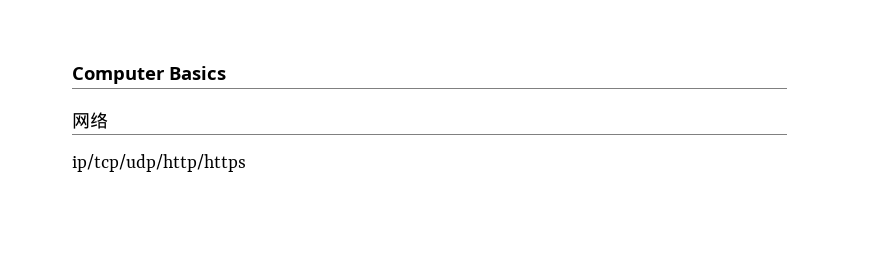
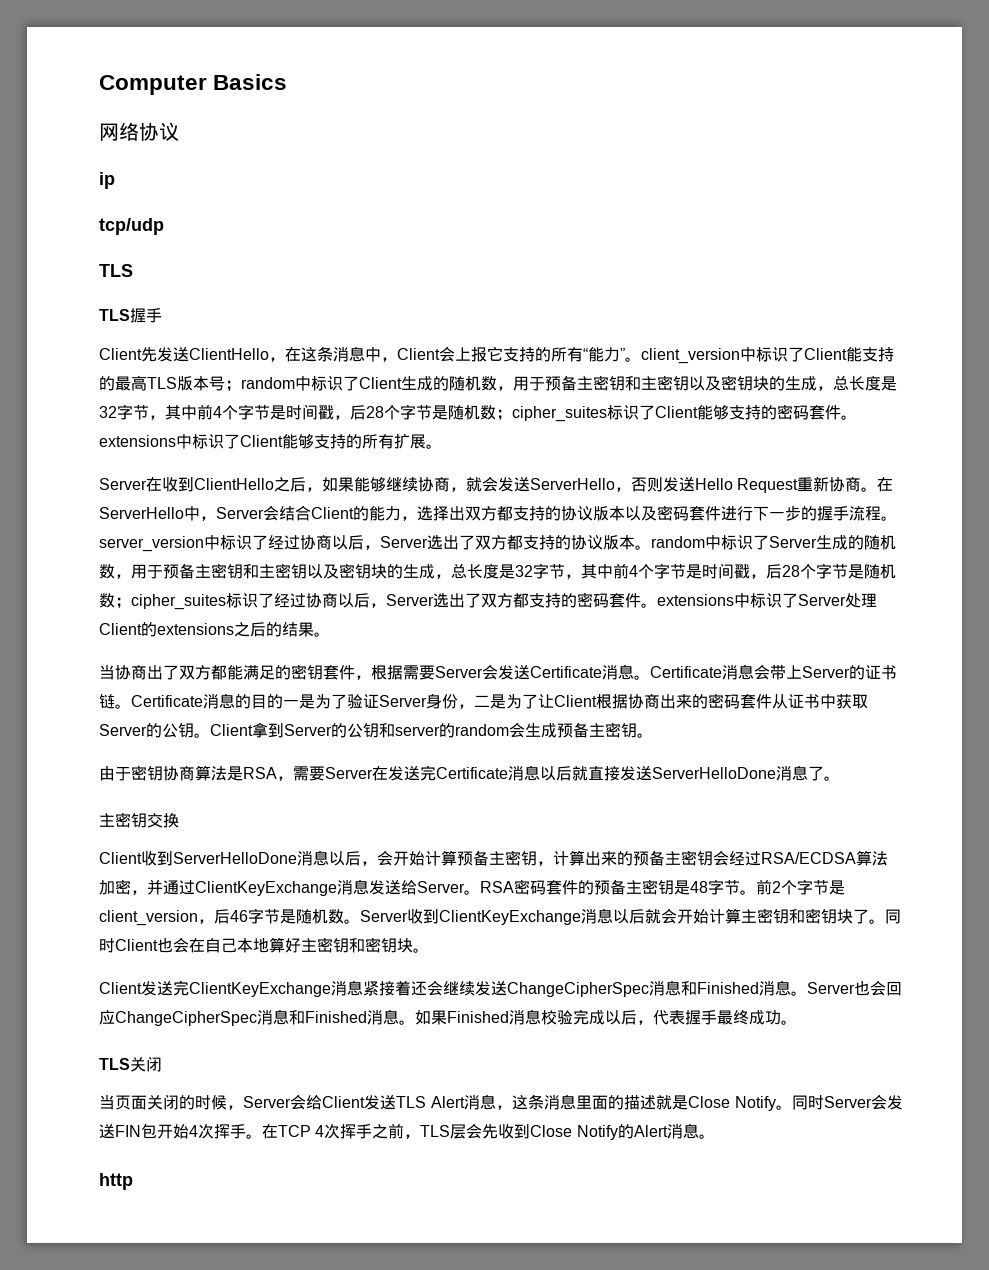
- 网络
- ip/tcp/udp/http/https
+ 网络协议
+ ip
+ tcp/udp
+ TLS
+ TLS握手
+ Client先发送ClientHello，在这条消息中，Client会上报它支持的所有“能力”。client_version中标识了Client能支持的最高TLS版本号；random中标识了Client生成的随机数，用于预备主密钥和主密钥以及密钥块的生成，总长度是32字节，其中前4个字节是时间戳，后28个字节是随机数；cipher_suites标识了Client能够支持的密码套件。extensions中标识了Client能够支持的所有扩展。
+ Server在收到ClientHello之后，如果能够继续协商，就会发送ServerHello，否则发送Hello Request重新协商。在ServerHello中，Server会结合Client的能力，选择出双方都支持的协议版本以及密码套件进行下一步的握手流程。server_version中标识了经过协商以后，Server选出了双方都支持的协议版本。random中标识了Server生成的随机数，用于预备主密钥和主密钥以及密钥块的生成，总长度是32字节，其中前4个字节是时间戳，后28个字节是随机数；cipher_suites标识了经过协商以后，Server选出了双方都支持的密码套件。extensions中标识了Server处理Client的extensions之后的结果。
+ 当协商出了双方都能满足的密钥套件，根据需要Server会发送Certificate消息。Certificate消息会带上Server的证书链。Certificate消息的目的一是为了验证Server身份，二是为了让Client根据协商出来的密码套件从证书中获取Server的公钥。Client拿到Server的公钥和server的random会生成预备主密钥。
+ 由于密钥协商算法是RSA，需要Server在发送完Certificate消息以后就直接发送ServerHelloDone消息了。
+ 主密钥交换
+ Client收到ServerHelloDone消息以后，会开始计算预备主密钥，计算出来的预备主密钥会经过RSA/ECDSA算法加密，并通过ClientKeyExchange消息发送给Server。RSA密码套件的预备主密钥是48字节。前2个字节是client_version，后46字节是随机数。Server收到ClientKeyExchange消息以后就会开始计算主密钥和密钥块了。同时Client也会在自己本地算好主密钥和密钥块。
+ Client发送完ClientKeyExchange消息紧接着还会继续发送ChangeCipherSpec消息和Finished消息。Server也会回应ChangeCipherSpec消息和Finished消息。如果Finished消息校验完成以后，代表握手最终成功。
+ TLS关闭
+ 当页面关闭的时候，Server会给Client发送TLS Alert消息，这条消息里面的描述就是Close Notify。同时Server会发送FIN包开始4次挥手。在TCP 4次挥手之前，TLS层会先收到Close Notify的Alert消息。
+ http

